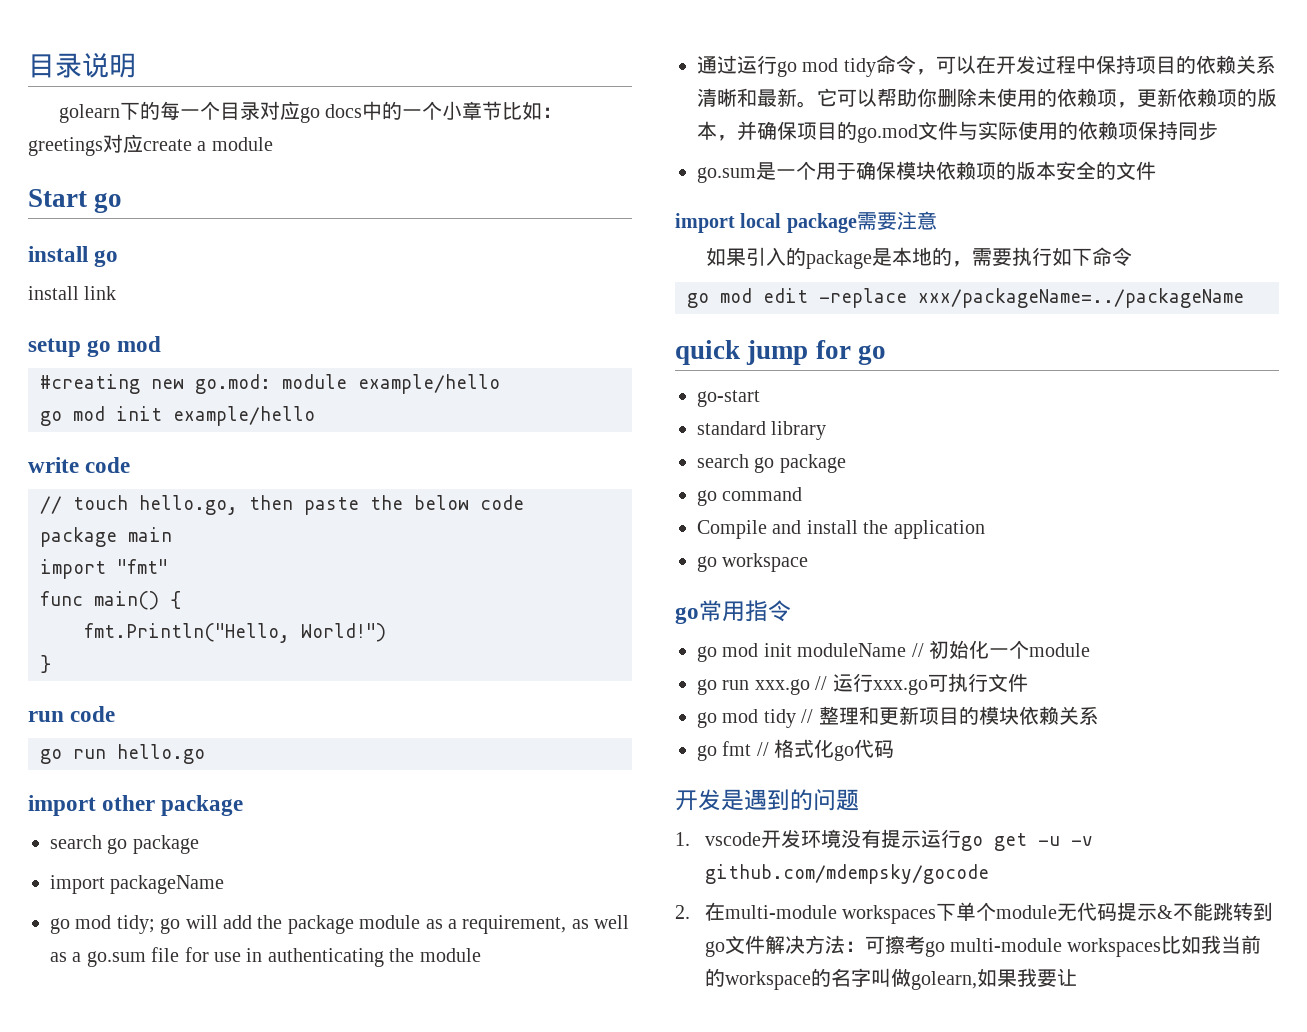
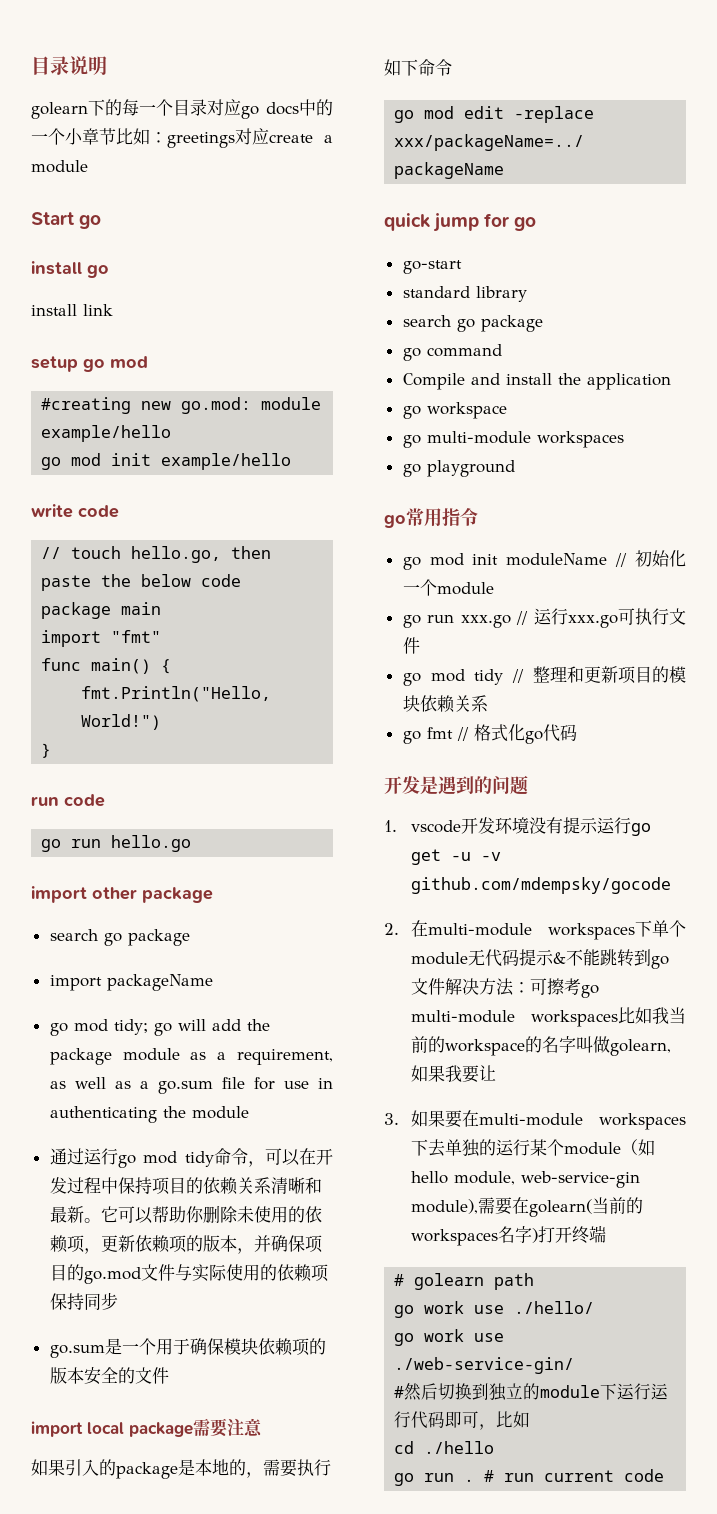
  go workspace
+ go multi-module workspaces
+ go playground
+ 3.如果要在multi-module workspaces下去单独的运行某个module（如hello module, web-service-gin module),需要在golearn(当前的workspaces名字)打开终端
+ # golearn path
+ go work use ./hello/
+ go work use ./web-service-gin/
+ #然后切换到独立的module下运行运行代码即可，比如
+ cd ./hello
+ go run . # run current code

